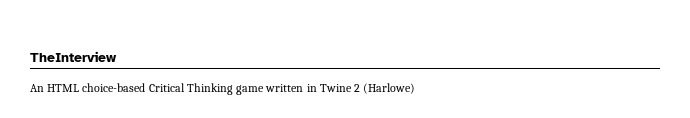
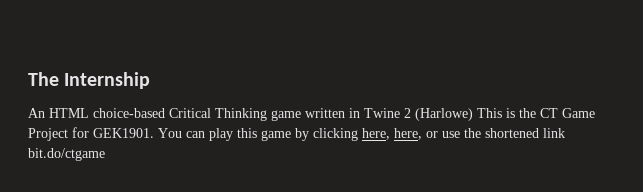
- TheInterview
+ The Internship
- An HTML choice-based Critical Thinking game written in Twine 2 (Harlowe)
+ An HTML choice-based Critical Thinking game written in Twine 2 (Harlowe) This is the CT Game Project for GEK1901. You can play this game by clicking here, here, or use the shortened link bit.do/ctgame

